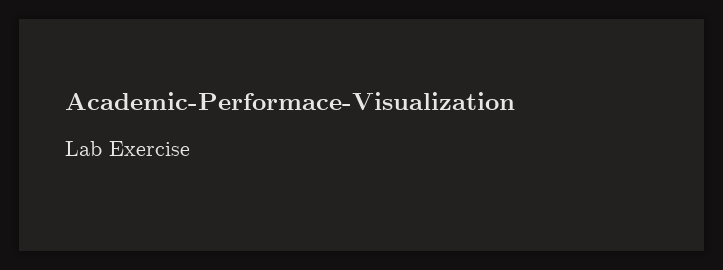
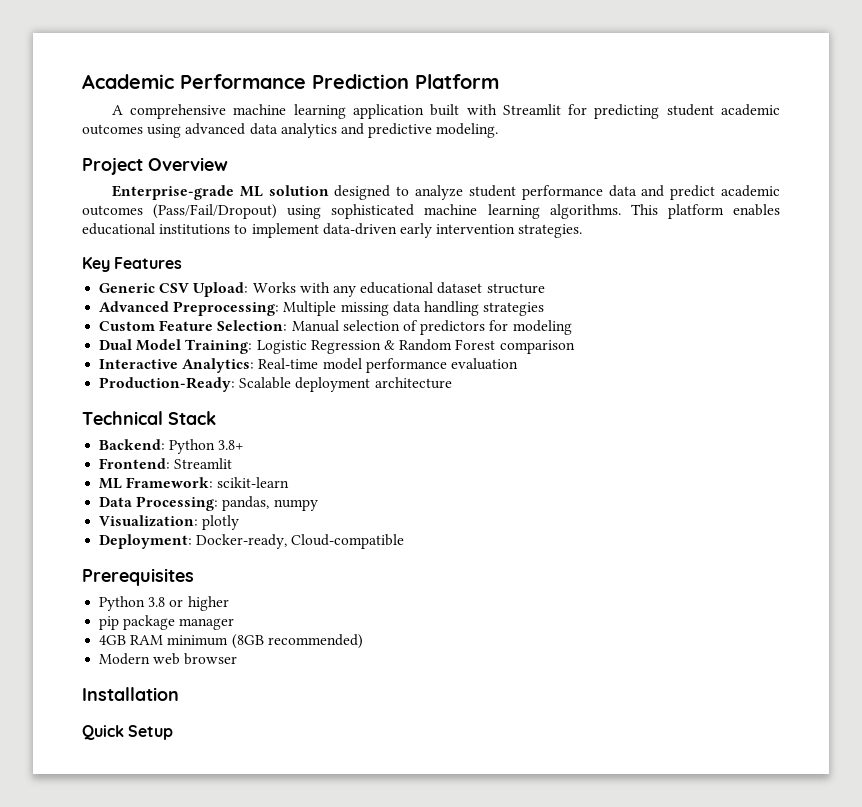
- Academic-Performace-Visualization
- Lab Exercise
+ Academic Performance Prediction Platform
+ A comprehensive machine learning application built with Streamlit for predicting student academic outcomes using advanced data analytics and predictive modeling.
+ Project Overview
+ Enterprise-grade ML solution designed to analyze student performance data and predict academic outcomes (Pass/Fail/Dropout) using sophisticated machine learning algorithms. This platform enables educational institutions to implement data-driven early intervention strategies.
+ Key Features
+ Generic CSV Upload: Works with any educational dataset structure
+ Advanced Preprocessing: Multiple missing data handling strategies
+ Custom Feature Selection: Manual selection of predictors for modeling
+ Dual Model Training: Logistic Regression & Random Forest comparison
+ Interactive Analytics: Real-time model performance evaluation
+ Production-Ready: Scalable deployment architecture
+ Technical Stack
+ Backend: Python 3.8+
+ Frontend: Streamlit
+ ML Framework: scikit-learn
+ Data Processing: pandas, numpy
+ Visualization: plotly
+ Deployment: Docker-ready, Cloud-compatible
+ Prerequisites
+ Python 3.8 or higher
+ pip package manager
+ 4GB RAM minimum (8GB recommended)
+ Modern web browser
+ Installation
+ Quick Setup

